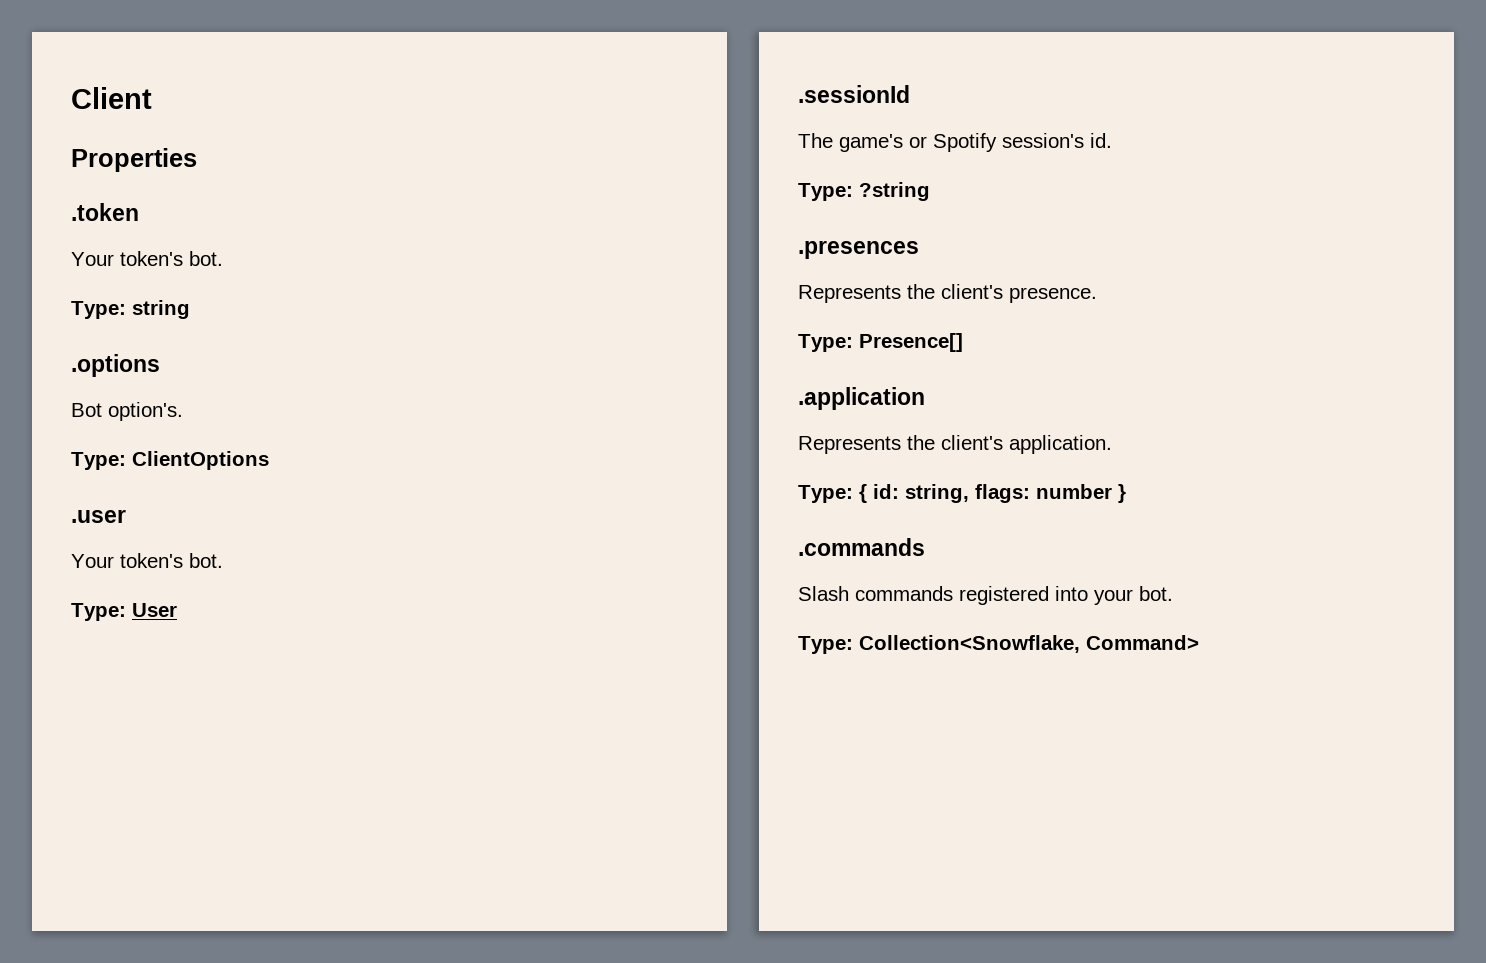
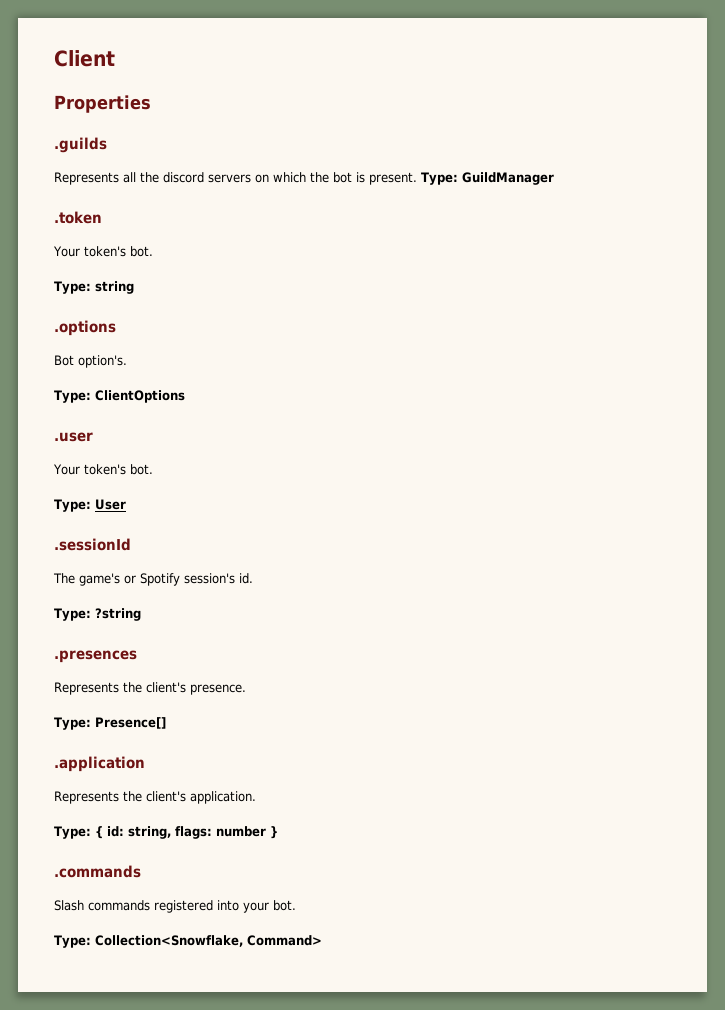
+ .guilds
+ Represents all the discord servers on which the bot is present. Type: GuildManager

